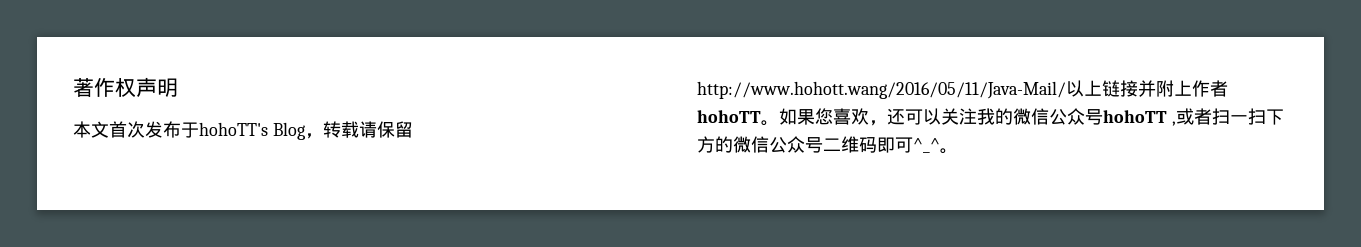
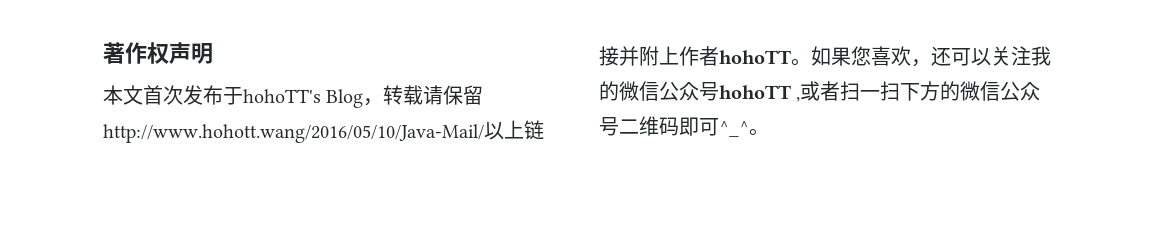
- 本文首次发布于hohoTT's Blog，转载请保留http://www.hohott.wang/2016/05/11/Java-Mail/以上链接并附上作者hohoTT。
+ 本文首次发布于hohoTT's Blog，转载请保留http://www.hohott.wang/2016/05/10/Java-Mail/以上链接并附上作者hohoTT。

